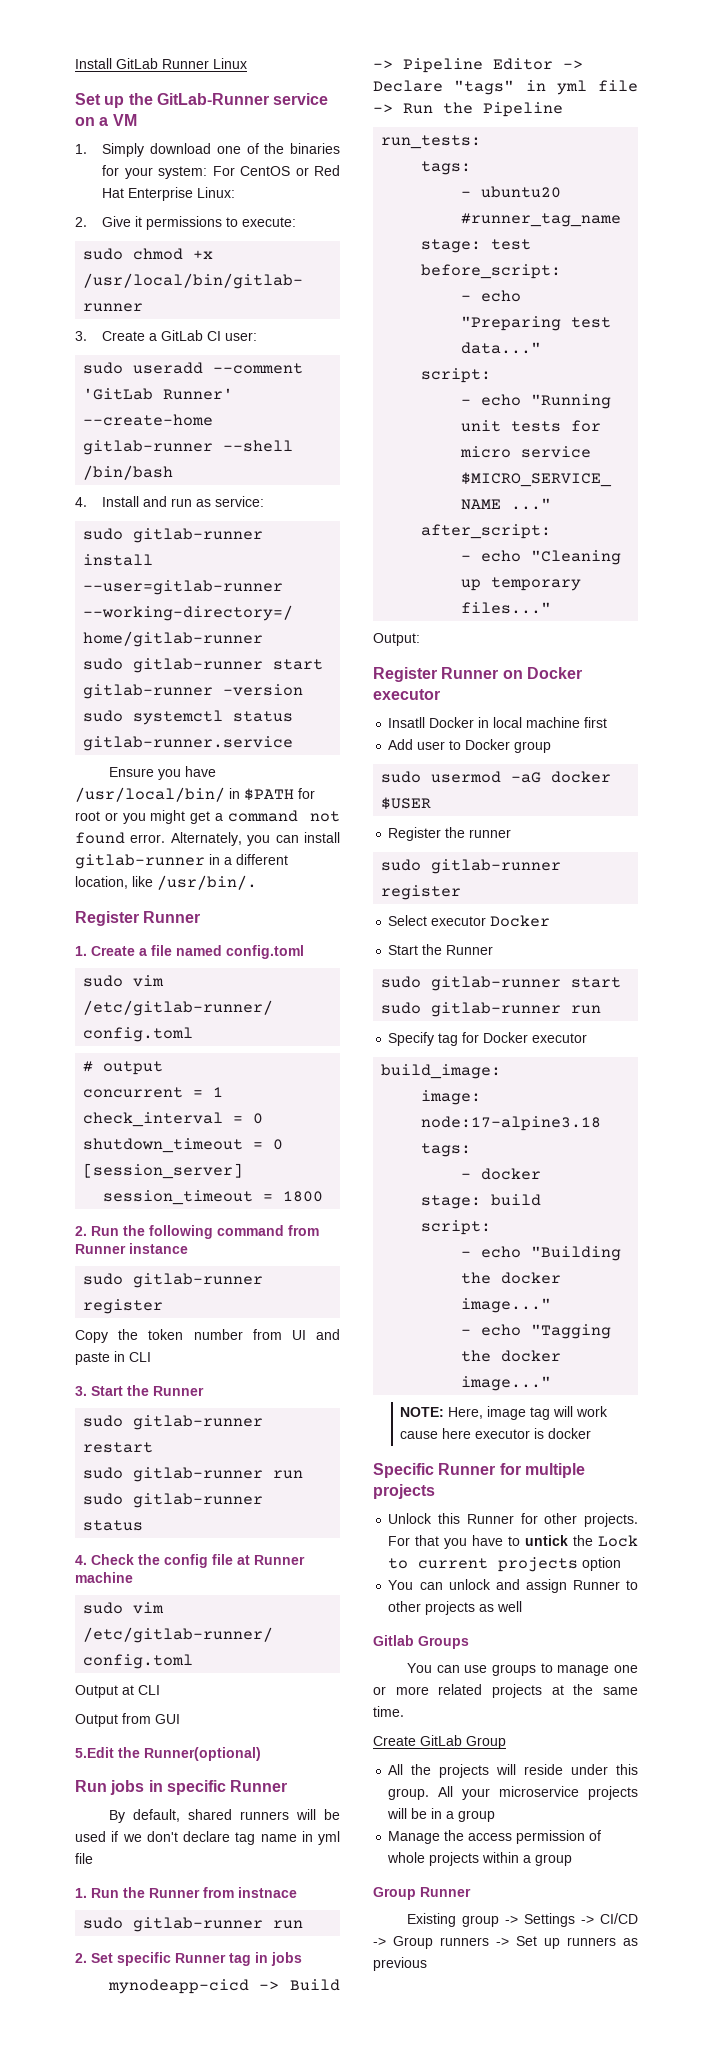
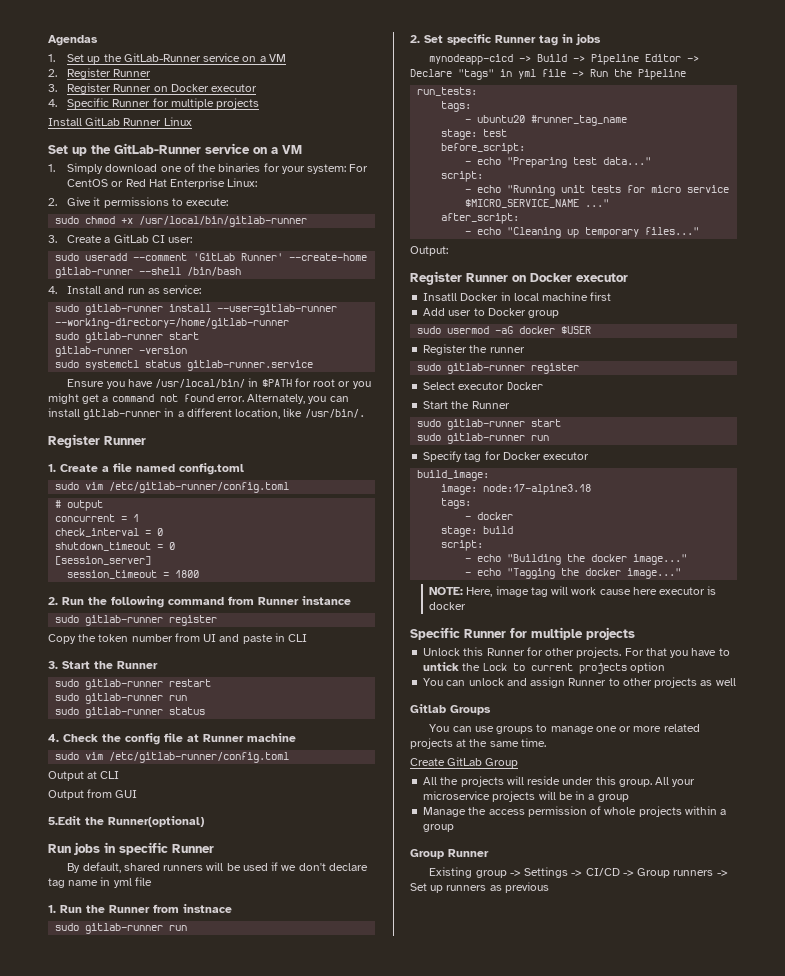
+ Agendas
+ 1. Set up the GitLab-Runner service on a VM
+ 2. Register Runner
+ 3. Register Runner on Docker executor
+ 4. Specific Runner for multiple projects

